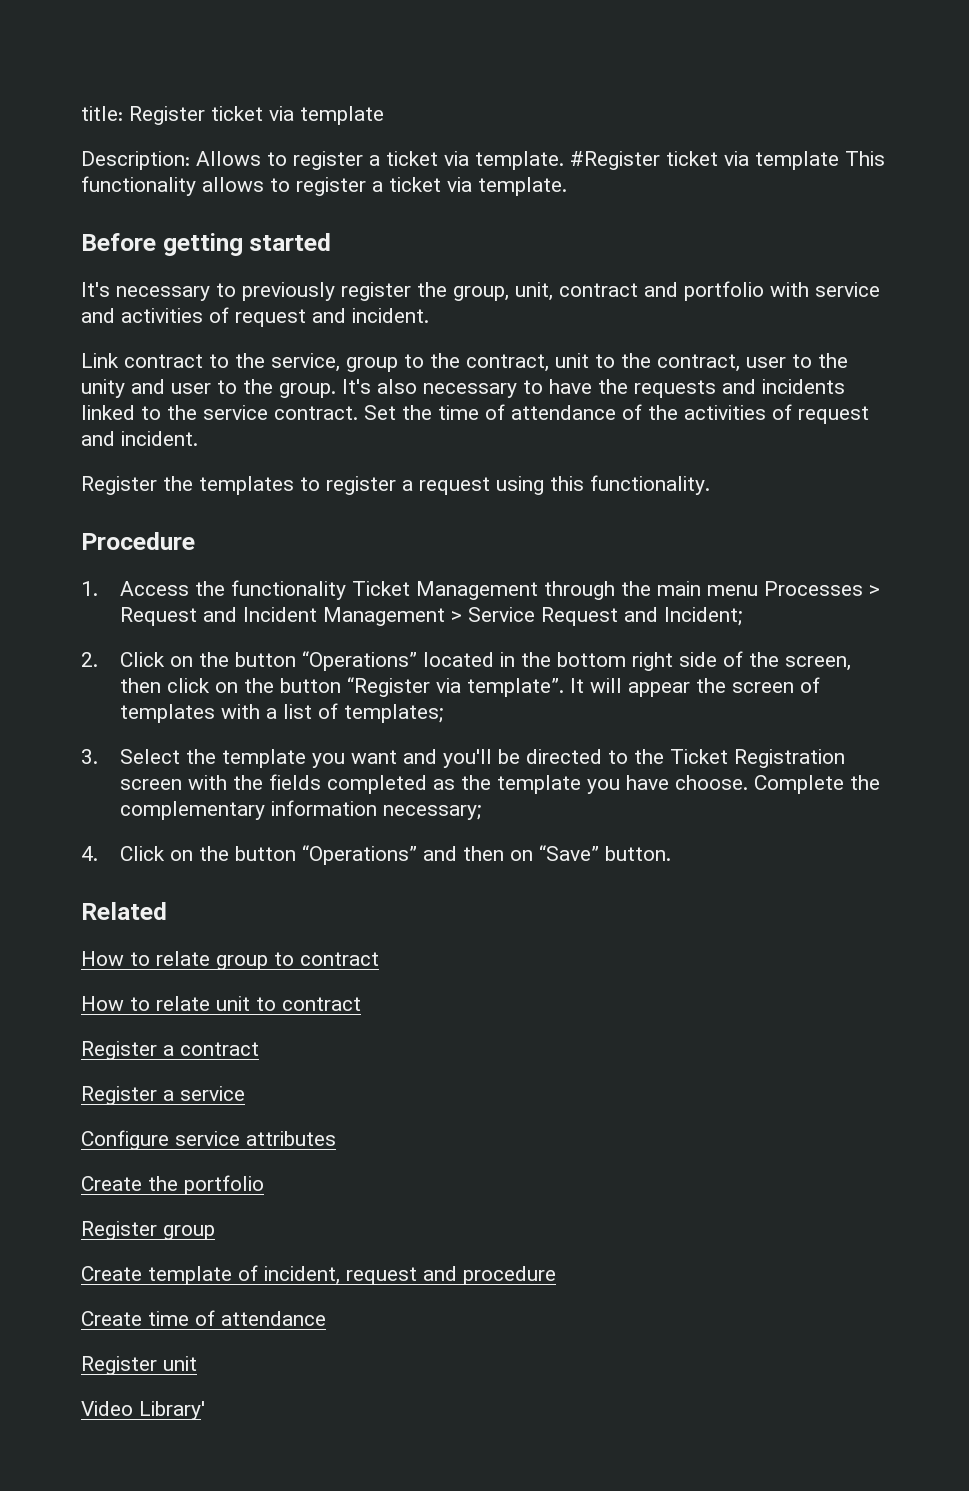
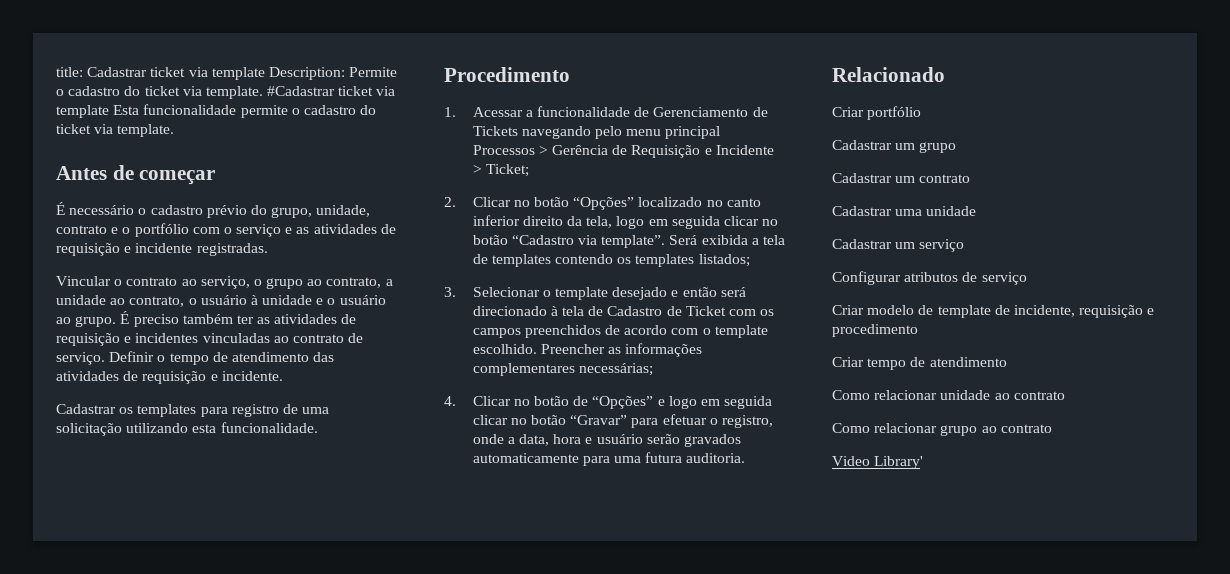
- title: Register ticket via template
- Description: Allows to register a ticket via template. #Register ticket via template This functionality allows to register a ticket via template.
- Before getting started
- It's necessary to previously register the group, unit, contract and portfolio with service and activities of request and incident.
- Link contract to the service, group to the contract, unit to the contract, user to the unity and user to the group. It's also necessary to have the requests and incidents linked to the service contract. Set the time of attendance of the activities of request and incident.
- Register the templates to register a request using this functionality.
- Procedure
- 1. Access the functionality Ticket Management through the main menu Processes > Request and Incident Management > Service Request and Incident;
- 2. Click on the button “Operations” located in the bottom right side of the screen, then click on the button “Register via template”. It will appear the screen of templates with a list of templates;
- 3. Select the template you want and you'll be directed to the Ticket Registration screen with the fields completed as the template you have choose. Complete the complementary information necessary;
- 4. Click on the button “Operations” and then on “Save” button.
- Related
- How to relate group to contract
- How to relate unit to contract
- Register a contract
- Register a service
- Configure service attributes
- Create the portfolio
- Register group
- Create template of incident, request and procedure
- Create time of attendance
- Register unit
+ title: Cadastrar ticket via template Description: Permite o cadastro do ticket via template. #Cadastrar ticket via template Esta funcionalidade permite o cadastro do ticket via template.
+ Antes de começar
+ É necessário o cadastro prévio do grupo, unidade, contrato e o portfólio com o serviço e as atividades de requisição e incidente registradas.
+ Vincular o contrato ao serviço, o grupo ao contrato, a unidade ao contrato, o usuário à unidade e o usuário ao grupo. É preciso também ter as atividades de requisição e incidentes vinculadas ao contrato de serviço. Definir o tempo de atendimento das atividades de requisição e incidente.
+ Cadastrar os templates para registro de uma solicitação utilizando esta funcionalidade.
+ Procedimento
+ 1. Acessar a funcionalidade de Gerenciamento de Tickets navegando pelo menu principal Processos > Gerência de Requisição e Incidente > Ticket;
+ 2. Clicar no botão “Opções” localizado no canto inferior direito da tela, logo em seguida clicar no botão “Cadastro via template”. Será exibida a tela de templates contendo os templates listados;
+ 3. Selecionar o template desejado e então será direcionado à tela de Cadastro de Ticket com os campos preenchidos de acordo com o template escolhido. Preencher as informações complementares necessárias;
+ 4. Clicar no botão de “Opções” e logo em seguida clicar no botão “Gravar” para efetuar o registro, onde a data, hora e usuário serão gravados automaticamente para uma futura auditoria.
+ Relacionado
+ Criar portfólio
+ Cadastrar um grupo
+ Cadastrar um contrato
+ Cadastrar uma unidade
+ Cadastrar um serviço
+ Configurar atributos de serviço
+ Criar modelo de template de incidente, requisição e procedimento
+ Criar tempo de atendimento
+ Como relacionar unidade ao contrato
+ Como relacionar grupo ao contrato

